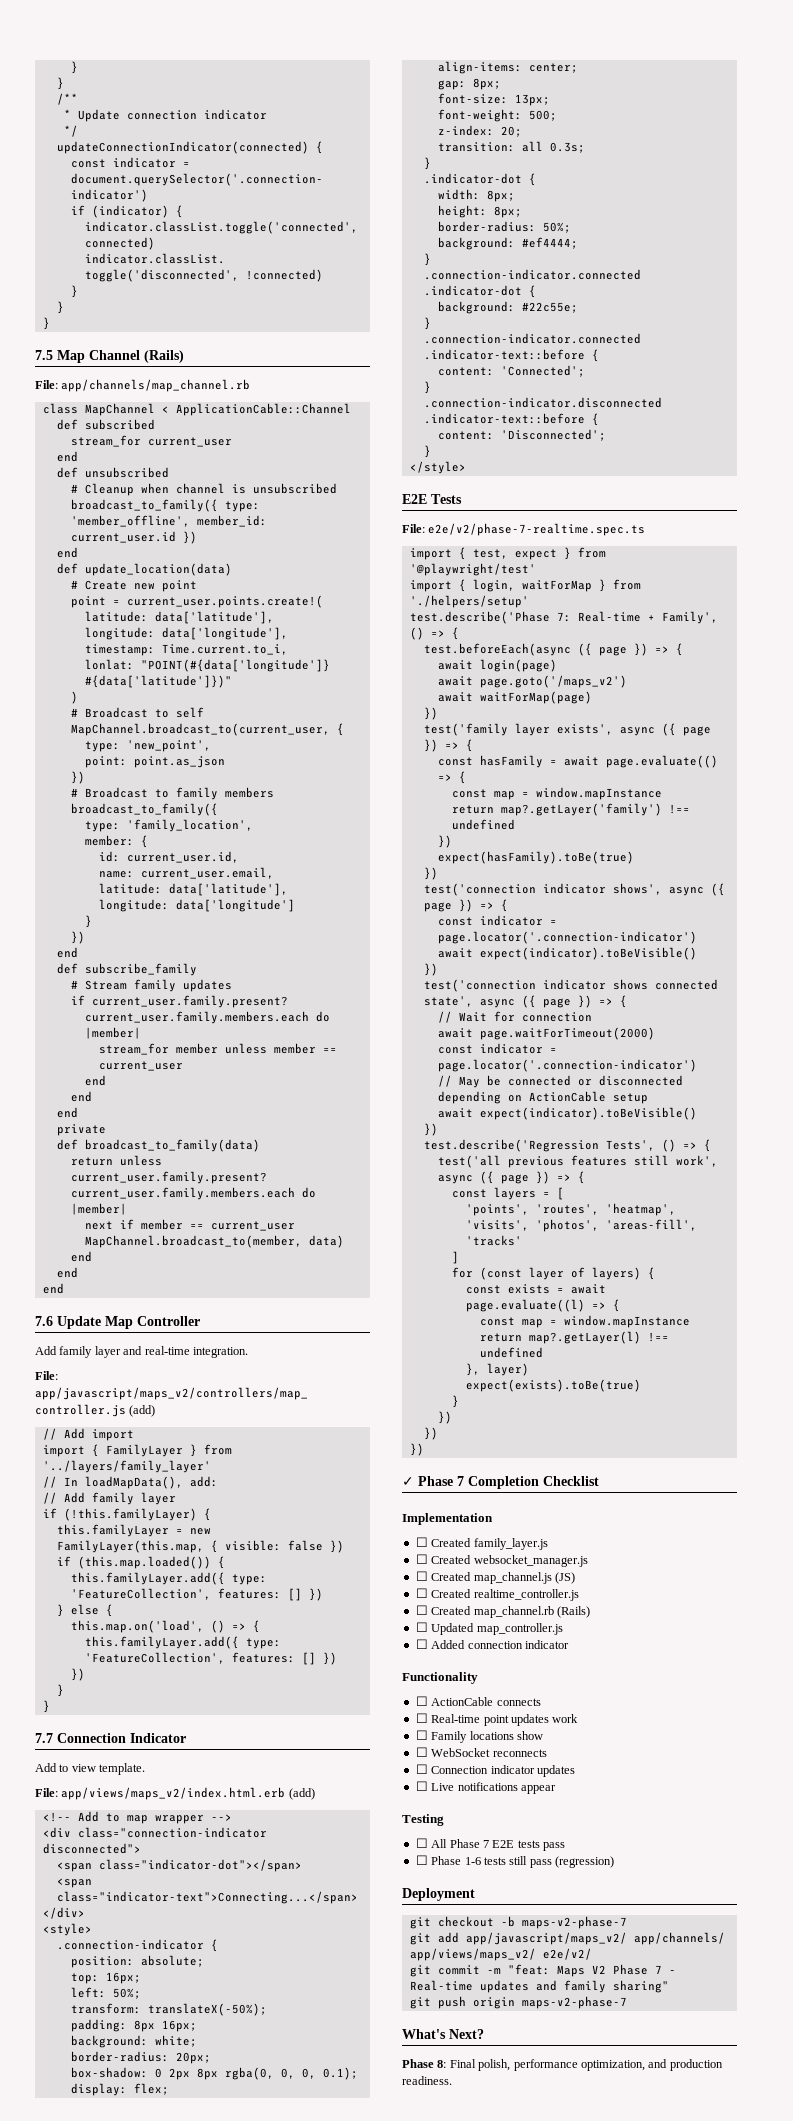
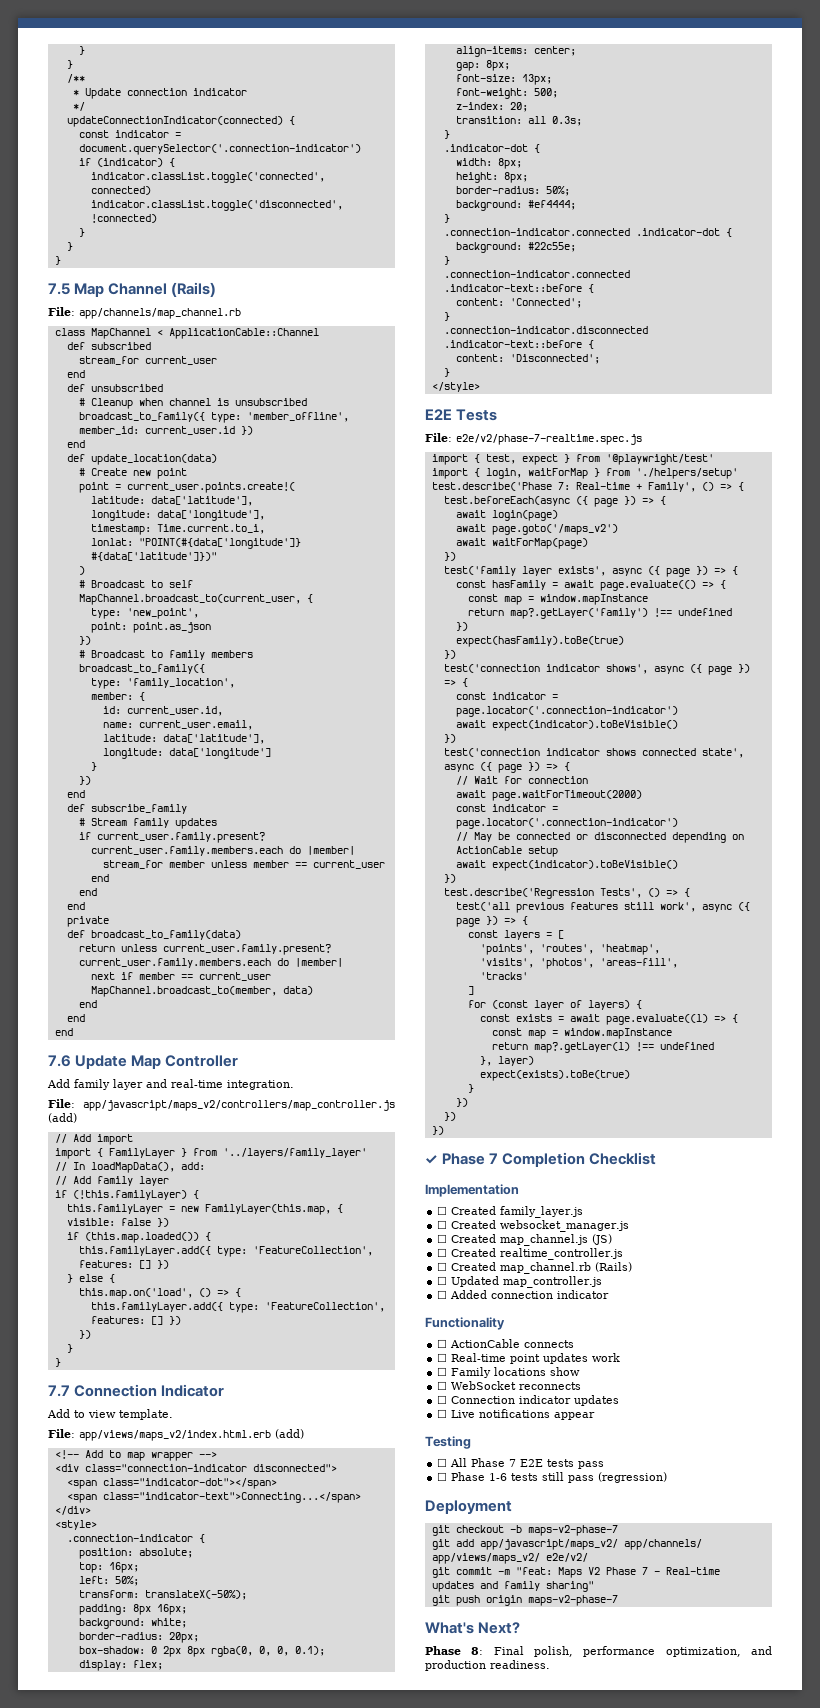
- File: e2e/v2/phase-7-realtime.spec.ts
+ File: e2e/v2/phase-7-realtime.spec.js

